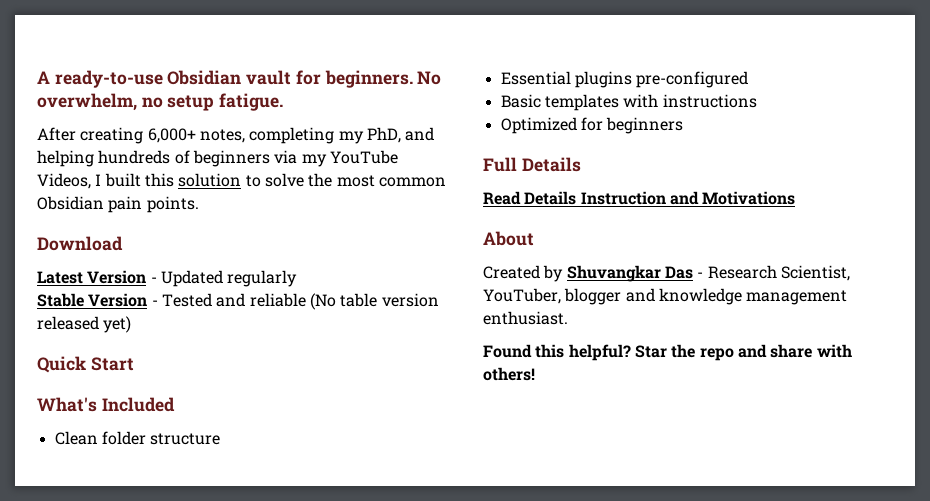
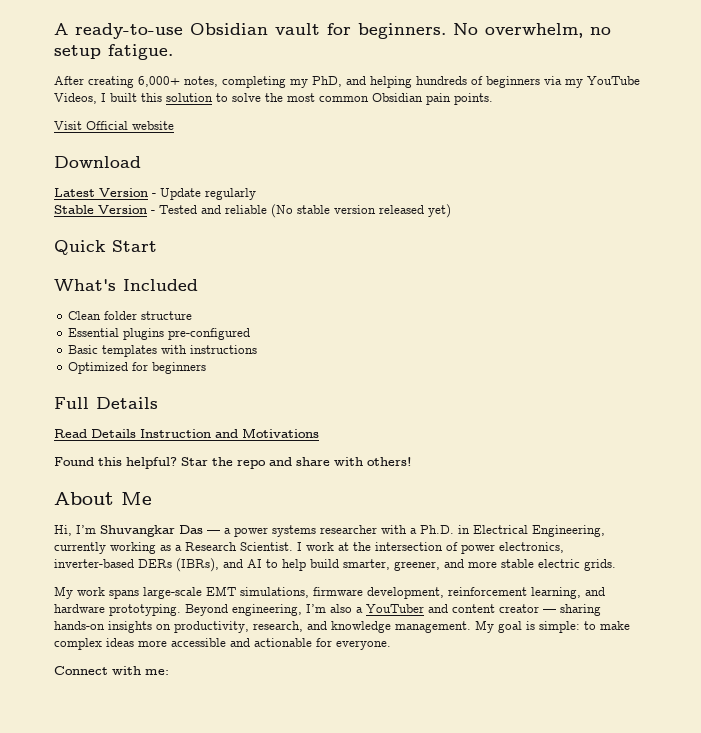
+ Visit Official website
- Latest Version - Updated regularly
+ Latest Version - Update regularly
- Stable Version - Tested and reliable (No table version released yet)
+ Stable Version - Tested and reliable (No stable version released yet)
- About
- Created by Shuvangkar Das - Research Scientist, YouTuber, blogger and knowledge management enthusiast.
+ About Me
+ Hi, I’m Shuvangkar Das — a power systems researcher with a Ph.D. in Electrical Engineering, currently working as a Research Scientist. I work at the intersection of power electronics, inverter-based DERs (IBRs), and AI to help build smarter, greener, and more stable electric grids.
+ My work spans large-scale EMT simulations, firmware development, reinforcement learning, and hardware prototyping. Beyond engineering, I’m also a YouTuber and content creator — sharing hands-on insights on productivity, research, and knowledge management. My goal is simple: to make complex ideas more accessible and actionable for everyone.
+ Connect with me:

